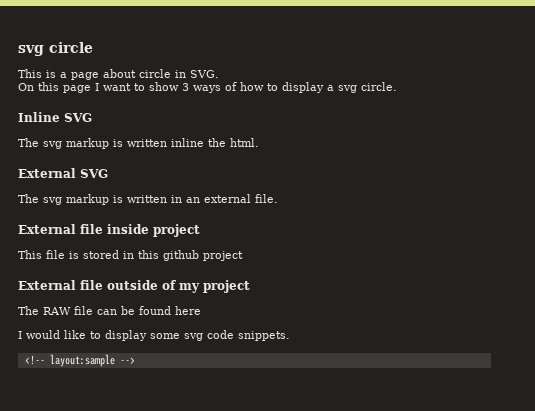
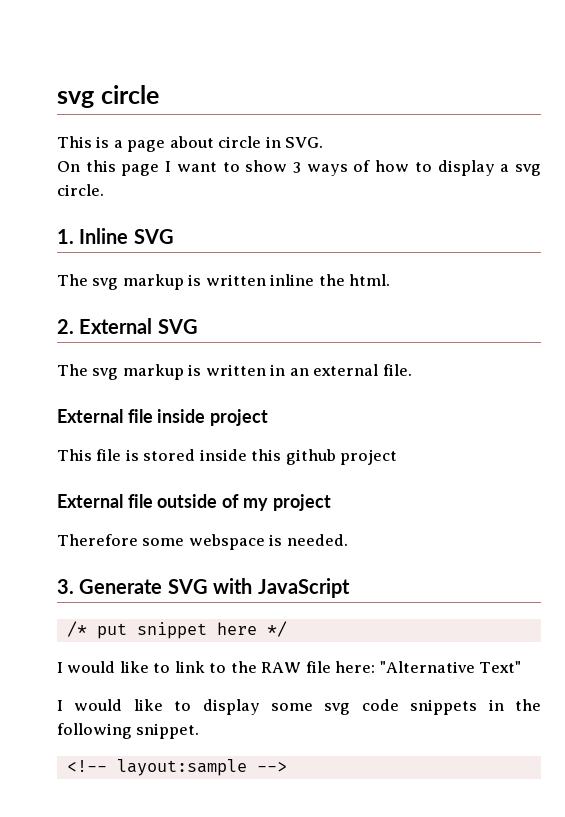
- Inline SVG
+ 1. Inline SVG
- External SVG
+ 2. External SVG
- This file is stored in this github project
+ This file is stored inside this github project
- The RAW file can be found here
+ Therefore some webspace is needed.
+ 3. Generate SVG with JavaScript
+ /* put snippet here */
+ I would like to link to the RAW file here: "Alternative Text"
- I would like to display some svg code snippets.
+ I would like to display some svg code snippets in the following snippet.

